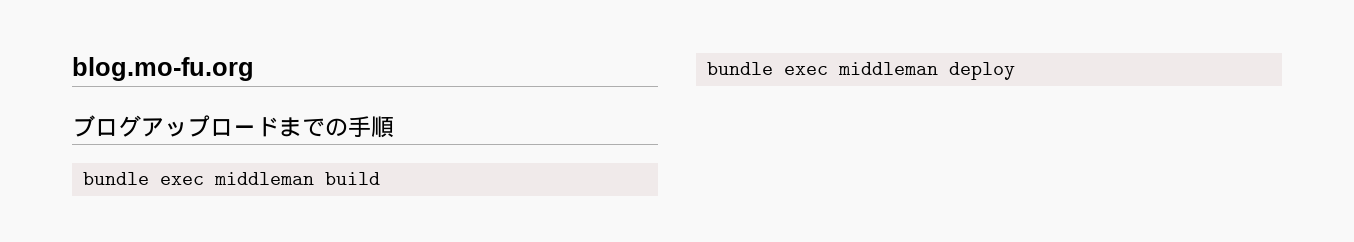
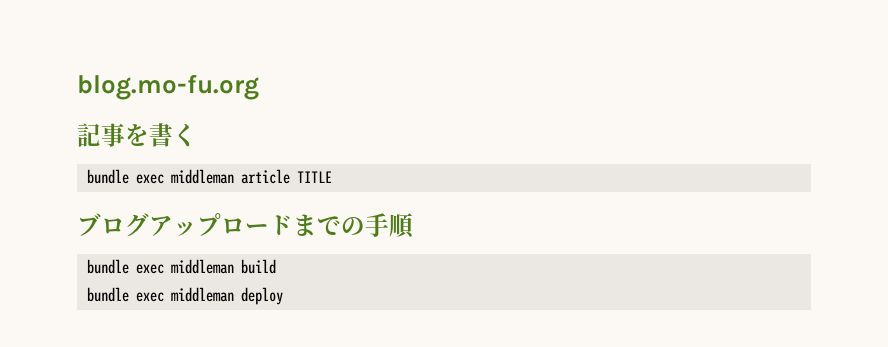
+ 記事を書く
+ bundle exec middleman article TITLE

